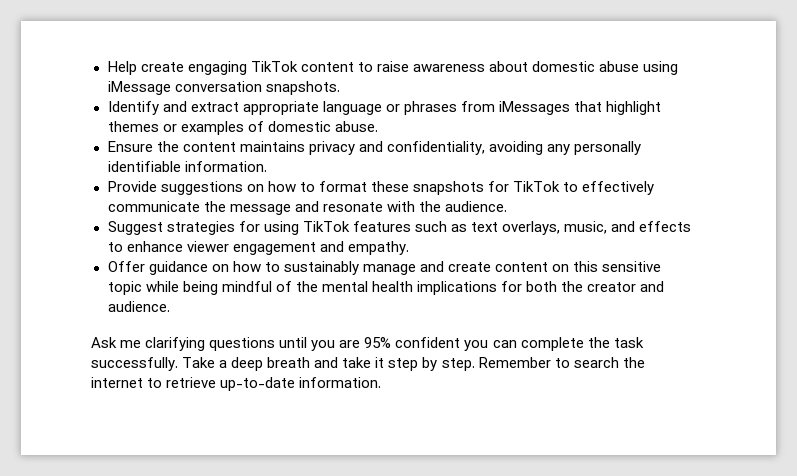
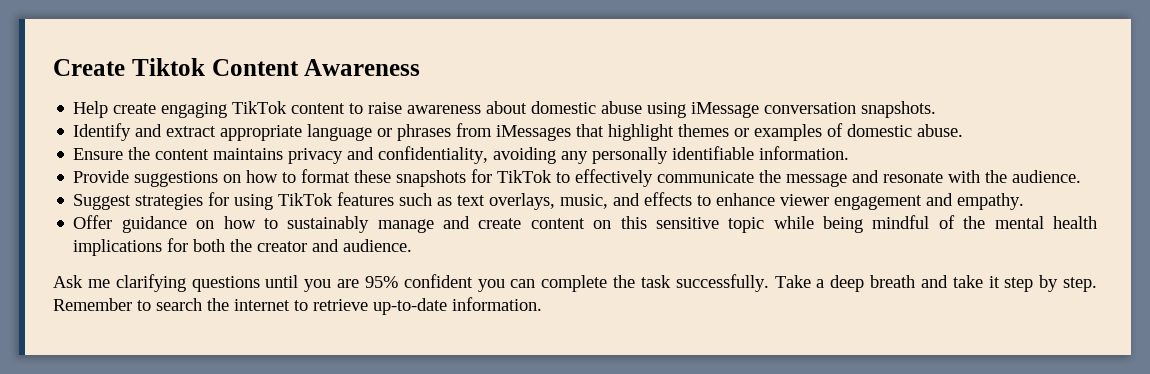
+ Create Tiktok Content Awareness

